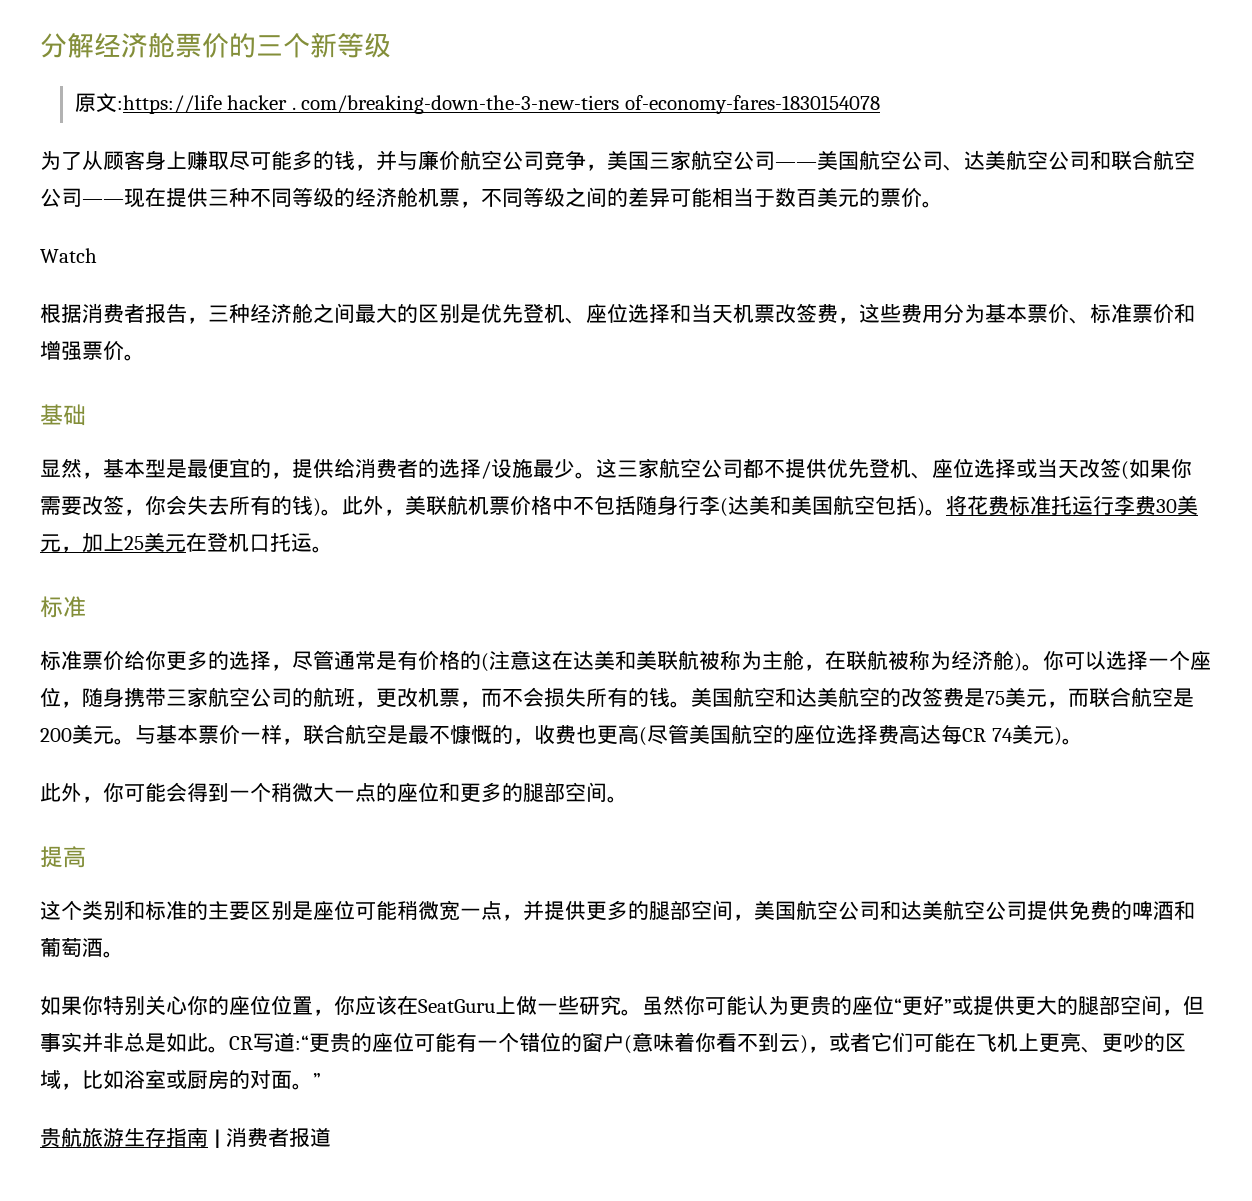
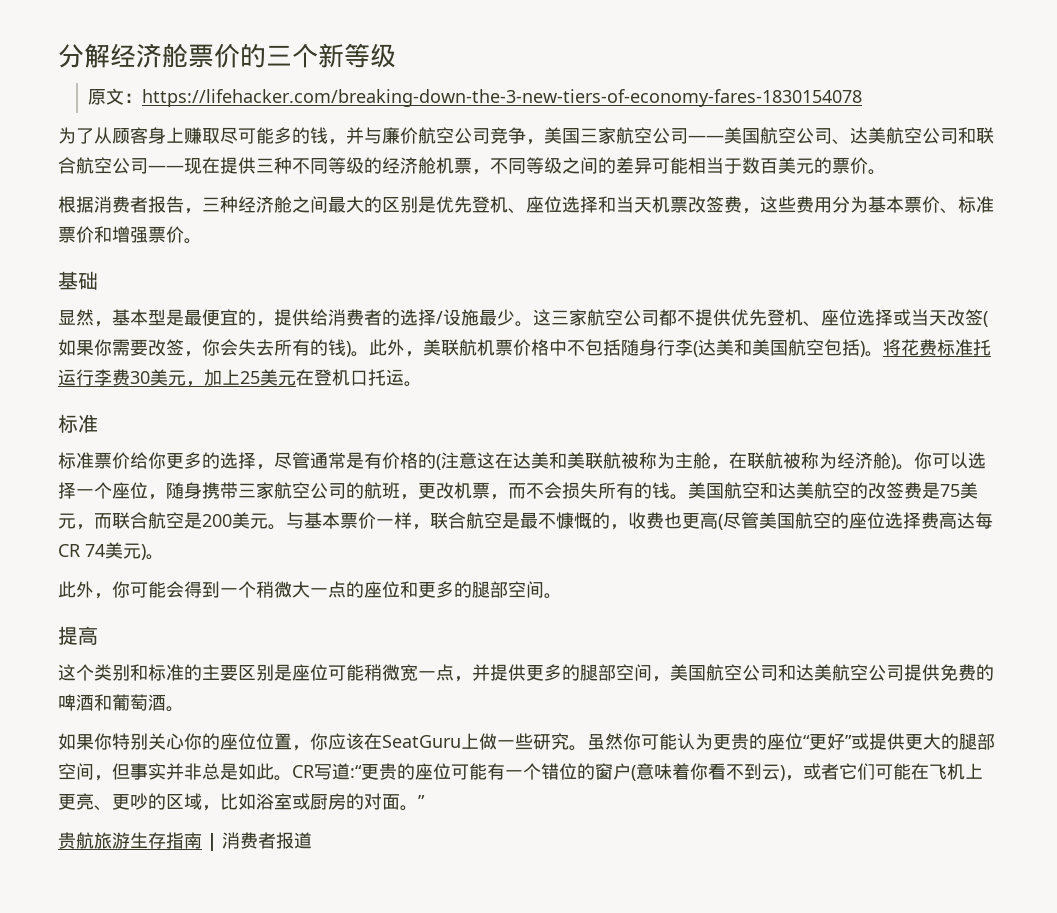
- 原文:https://life hacker . com/breaking-down-the-3-new-tiers of-economy-fares-1830154078
+ 原文：https://lifehacker.com/breaking-down-the-3-new-tiers-of-economy-fares-1830154078
- Watch

